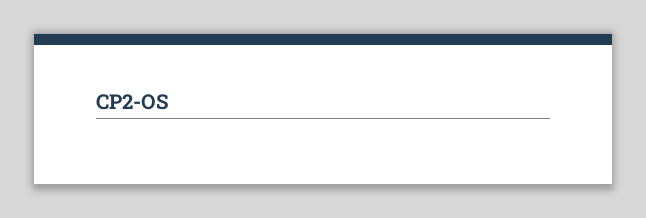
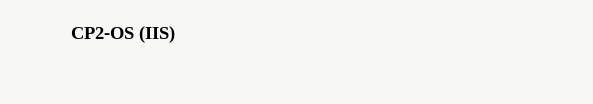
- CP2-OS
+ CP2-OS (IIS)

